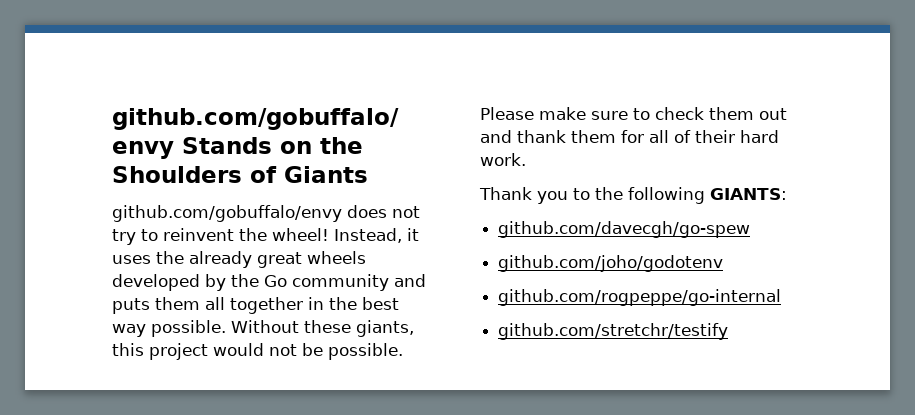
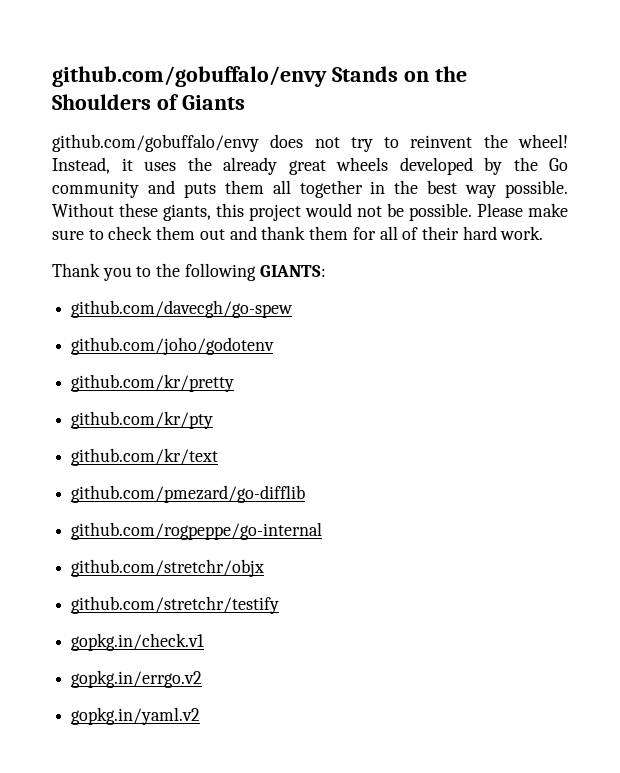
+ github.com/kr/pretty
+ github.com/kr/pty
+ github.com/kr/text
+ github.com/pmezard/go-difflib
+ github.com/stretchr/objx
+ gopkg.in/check.v1
+ gopkg.in/errgo.v2
+ gopkg.in/yaml.v2

